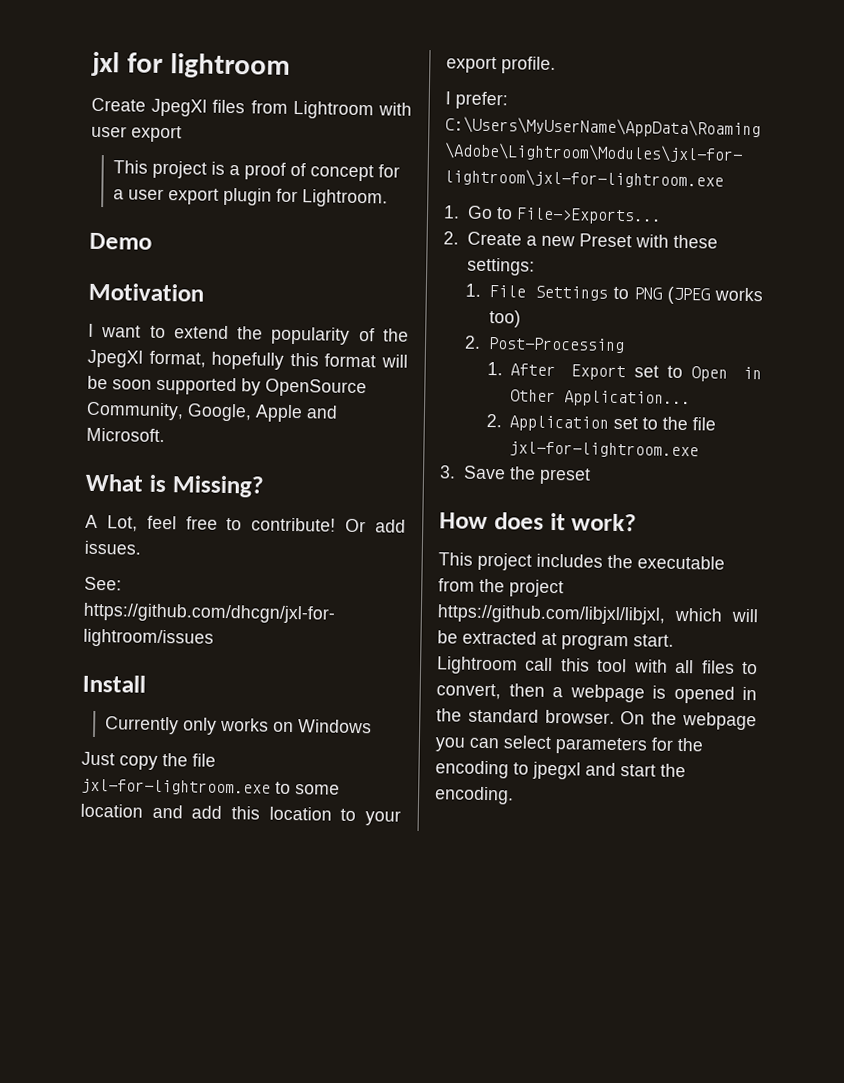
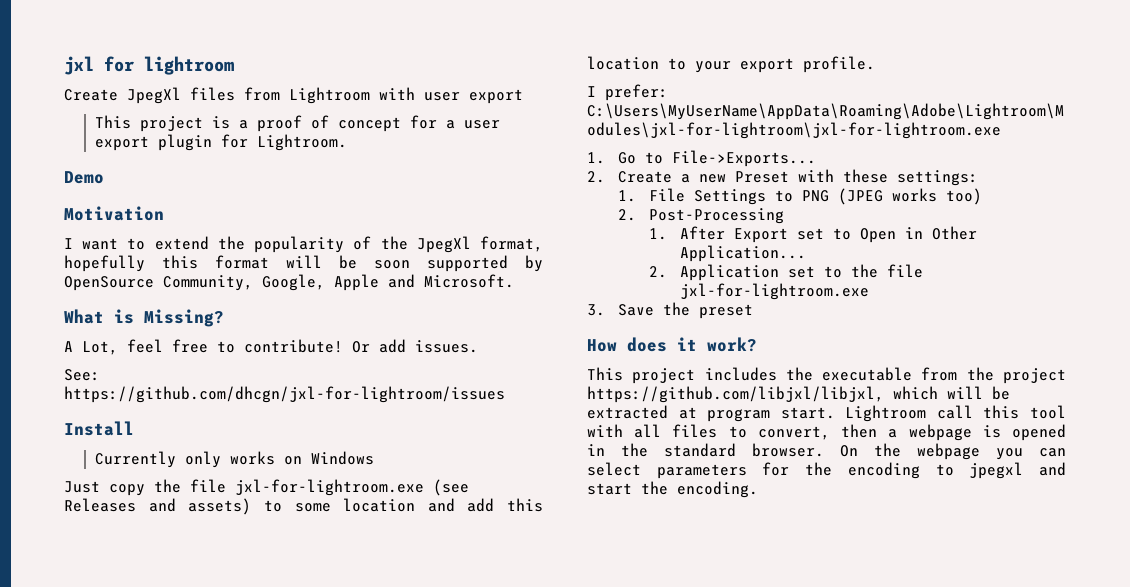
- Just copy the file jxl-for-lightroom.exe to some location and add this location to your export profile.
+ Just copy the file jxl-for-lightroom.exe (see Releases and assets) to some location and add this location to your export profile.

